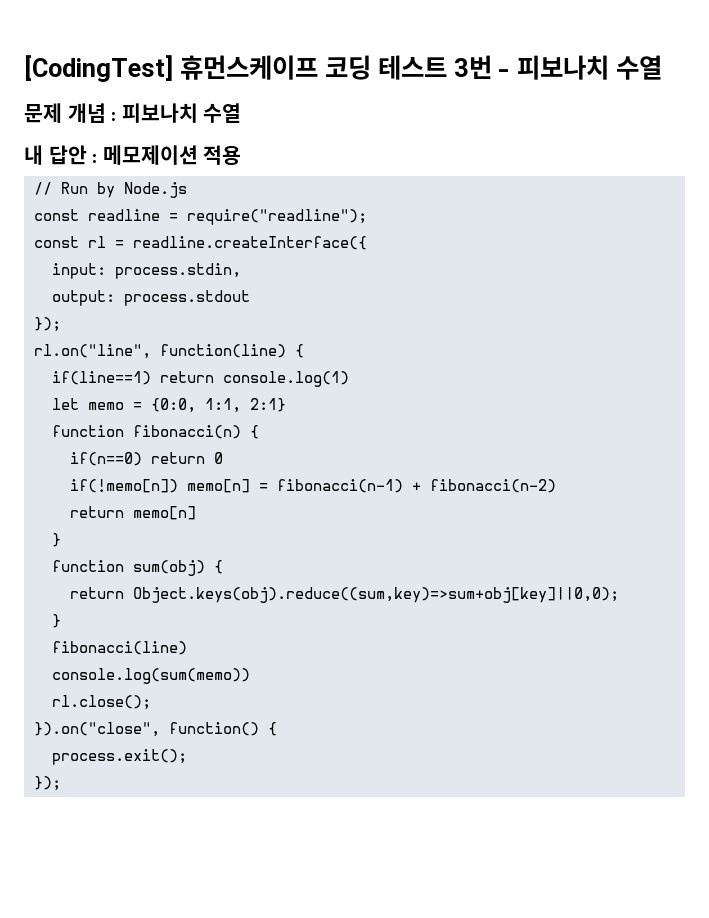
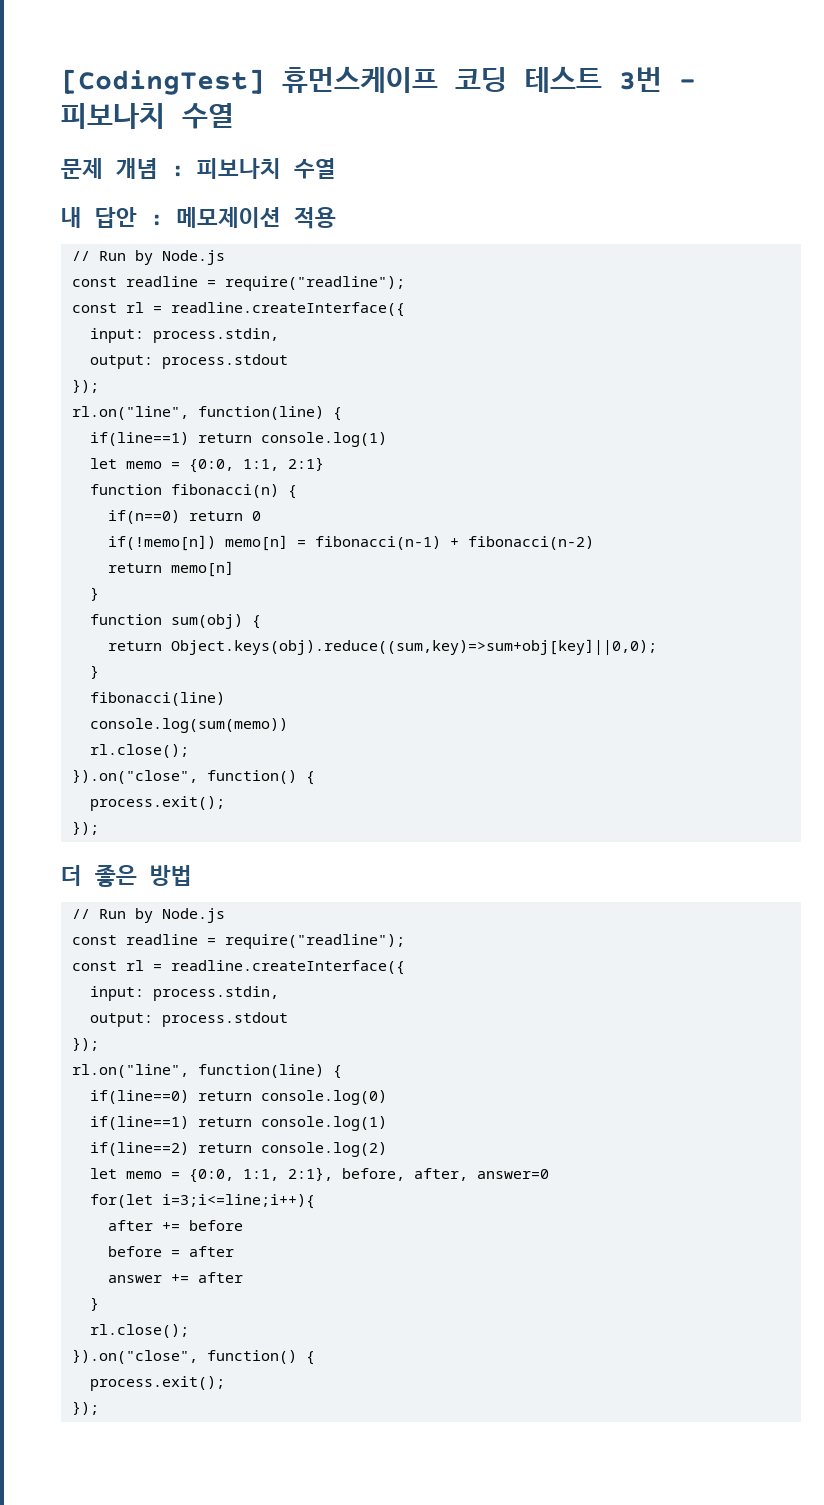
+ 더 좋은 방법
+ // Run by Node.js
+ const readline = require("readline");
+ const rl = readline.createInterface({
+ input: process.stdin,
+ output: process.stdout
+ });
+ rl.on("line", function(line) {
+ if(line==0) return console.log(0)
+ if(line==1) return console.log(1)
+ if(line==2) return console.log(2)
+ let memo = {0:0, 1:1, 2:1}, before, after, answer=0
+ for(let i=3;i<=line;i++){
+ after += before
+ before = after
+ answer += after
+ }
+ rl.close();
+ }).on("close", function() {
+ process.exit();
+ });

